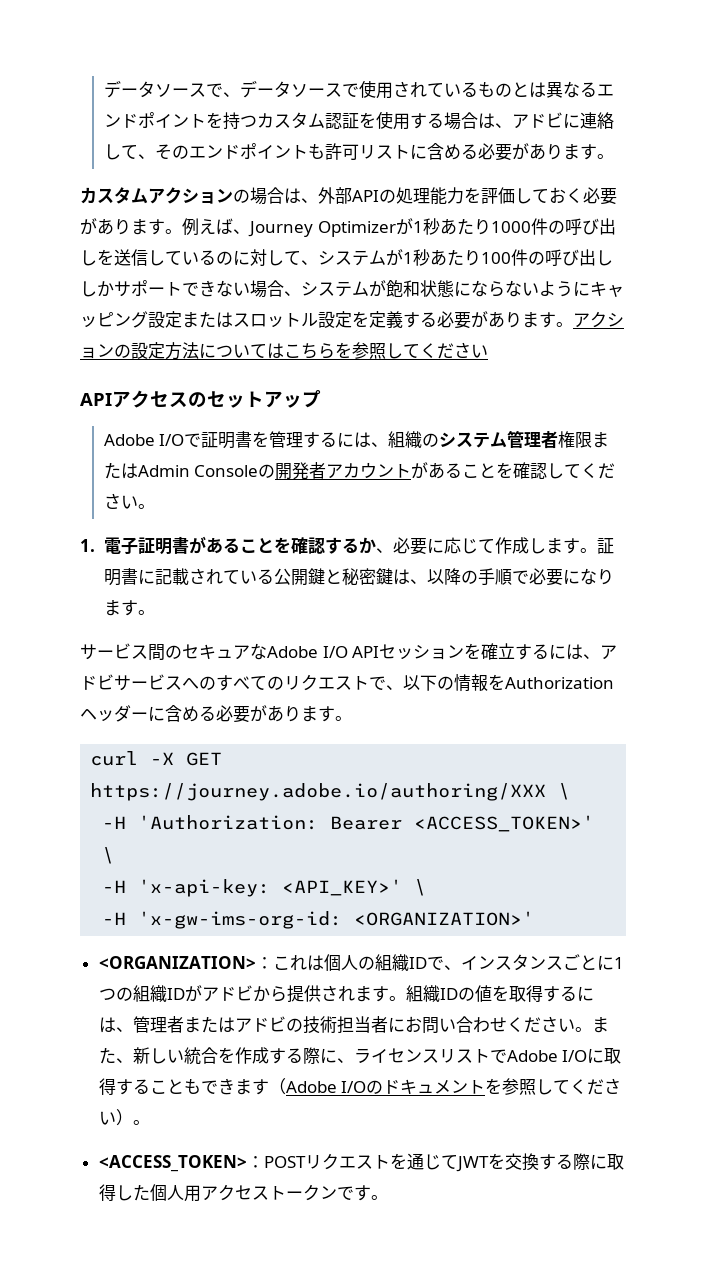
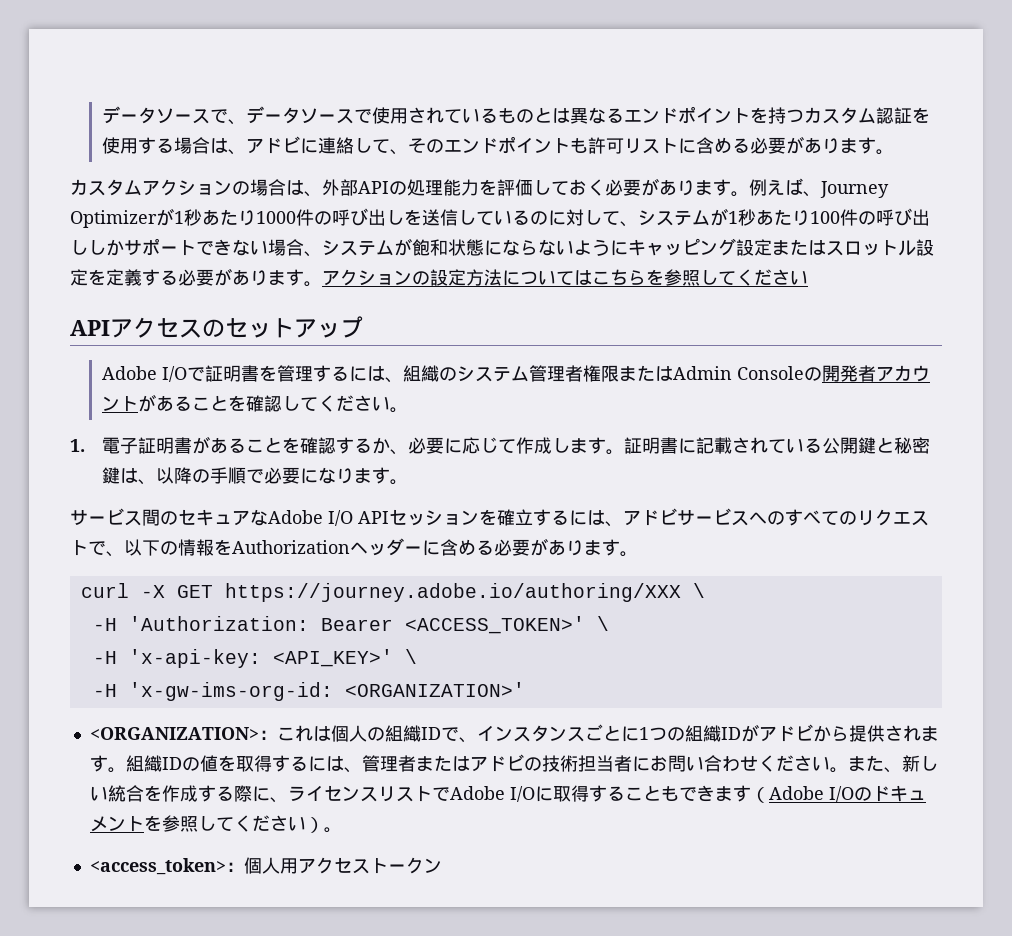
- <ACCESS_TOKEN>：POSTリクエストを通じてJWTを交換する際に取得した個人用アクセストークンです。
+ <access_token>：個人用アクセストークン

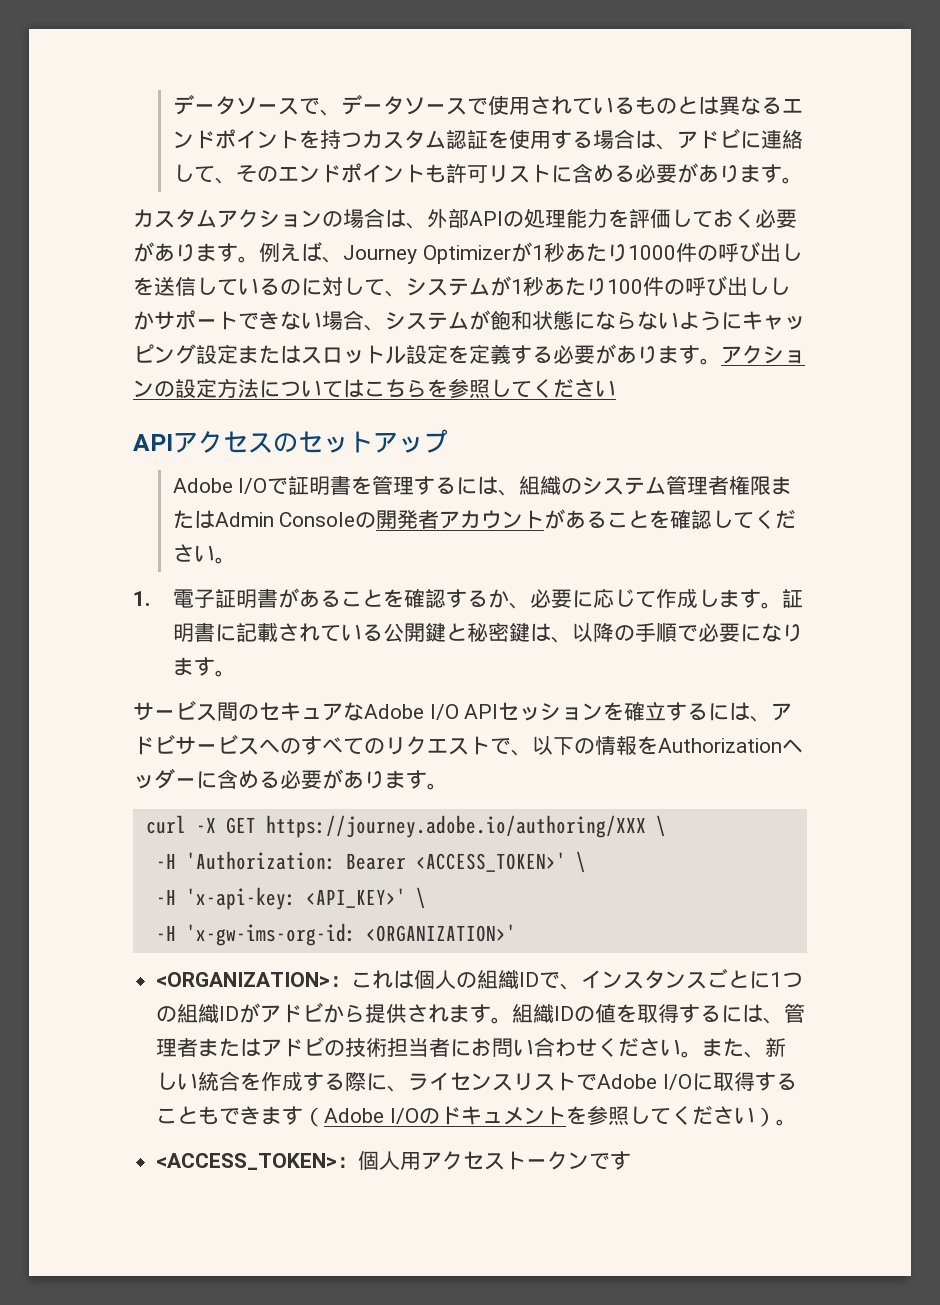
- <access_token>：個人用アクセストークン
+ <ACCESS_TOKEN>：個人用アクセストークンです

